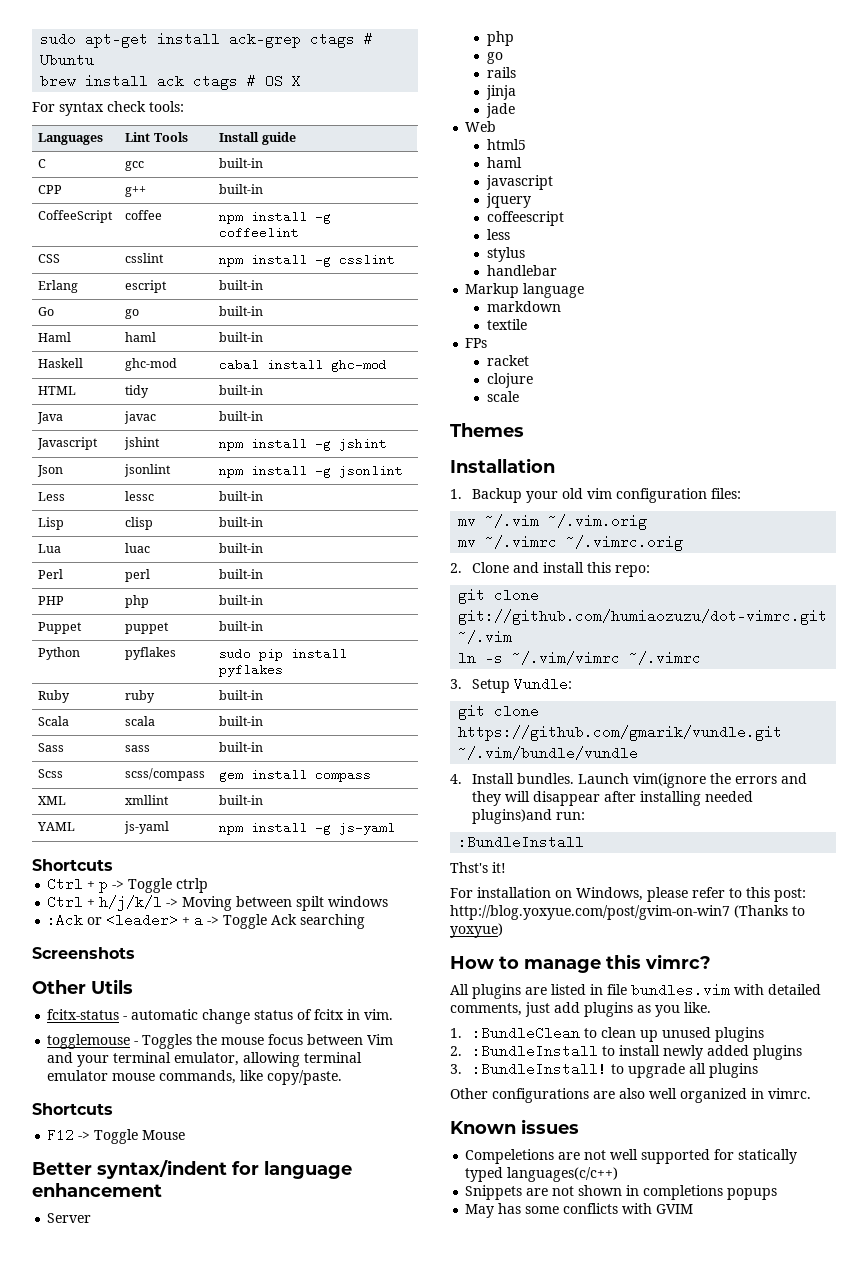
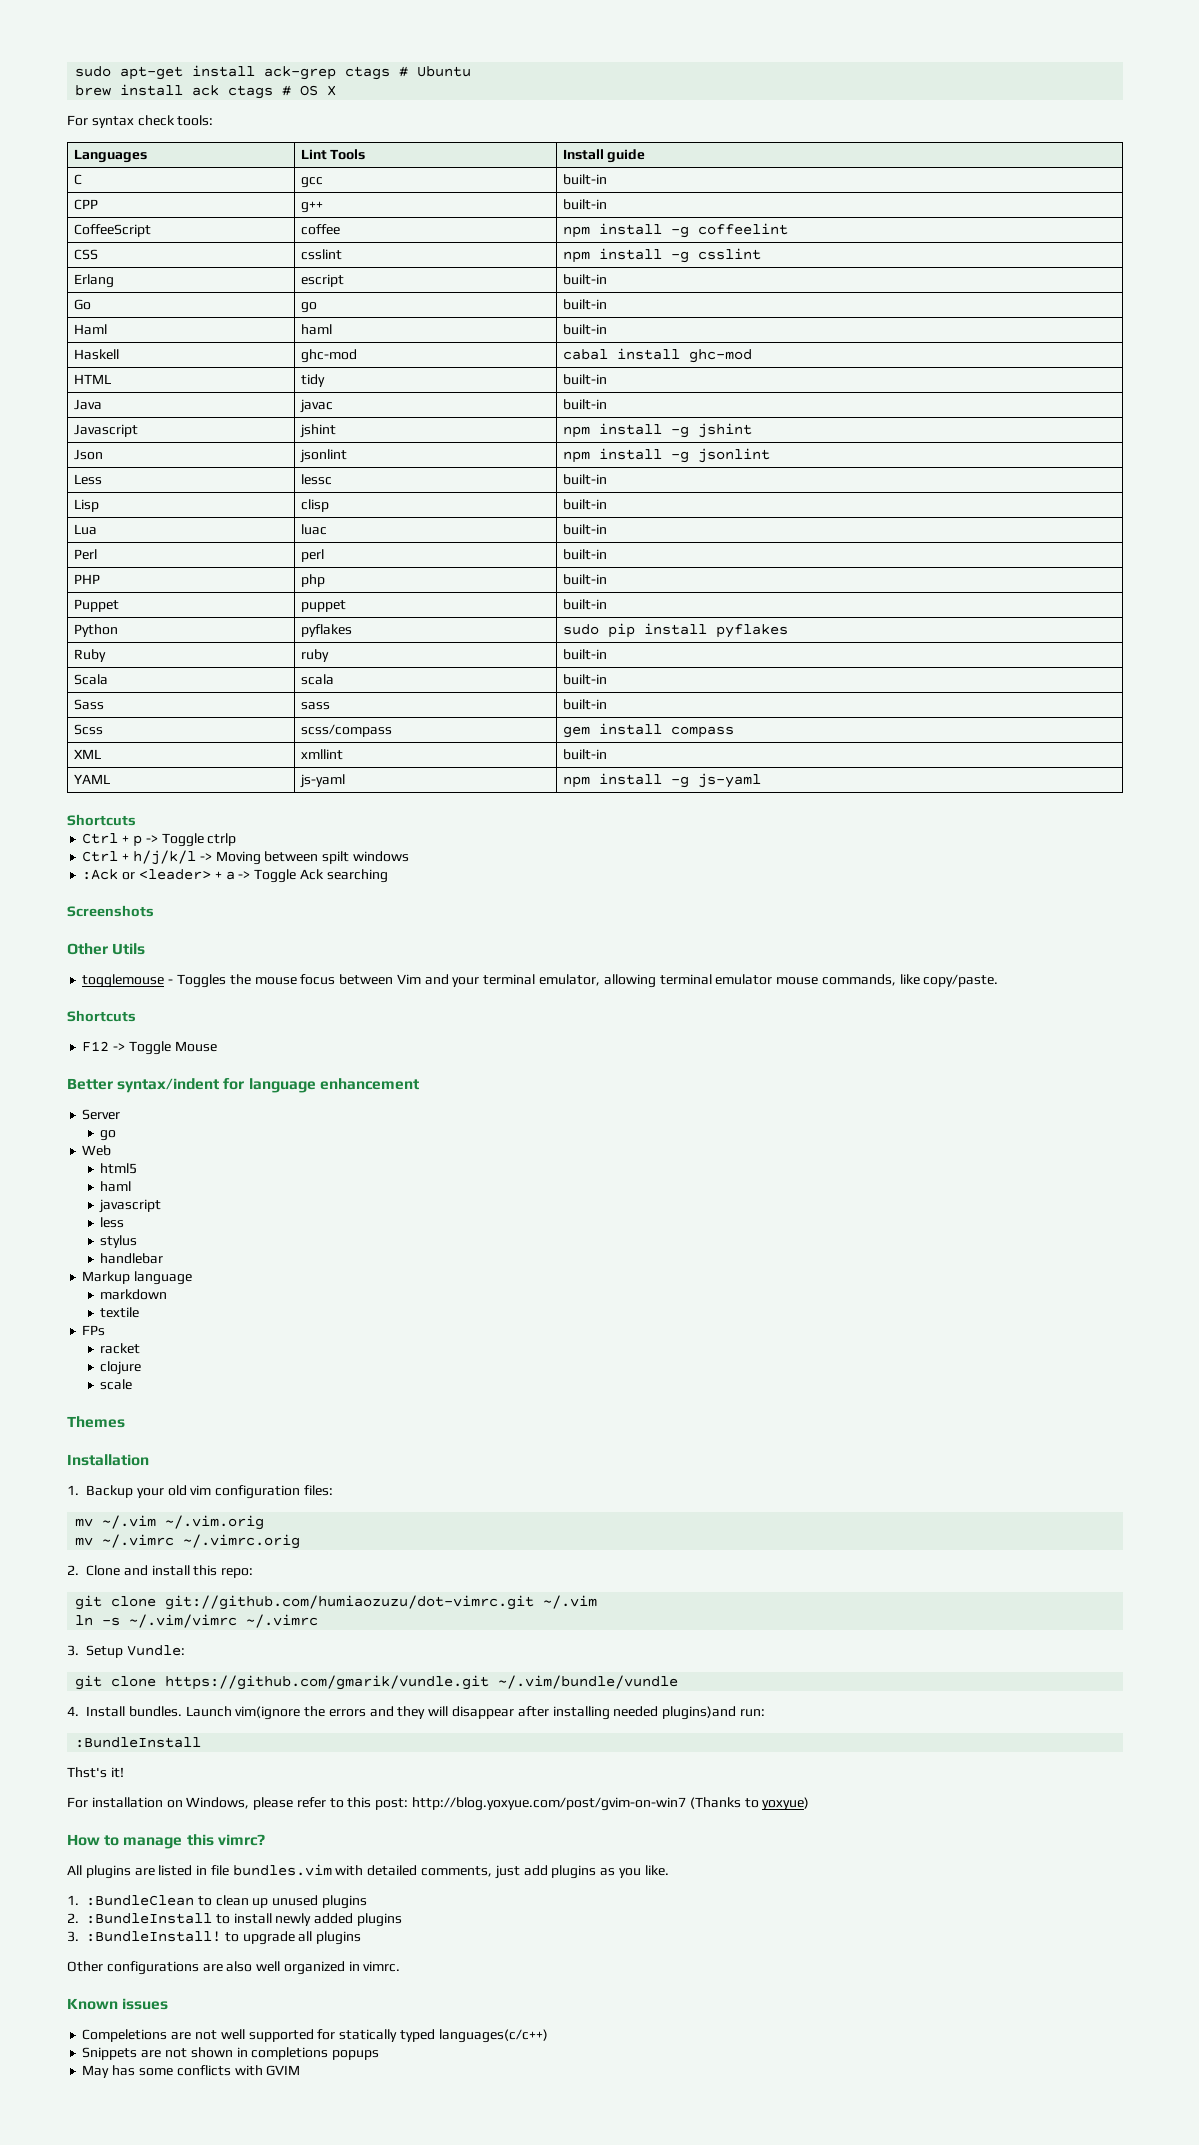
- fcitx-status - automatic change status of fcitx in vim.
  Server
- php
  go
- rails
- jinja
- jade
- jquery
- coffeescript

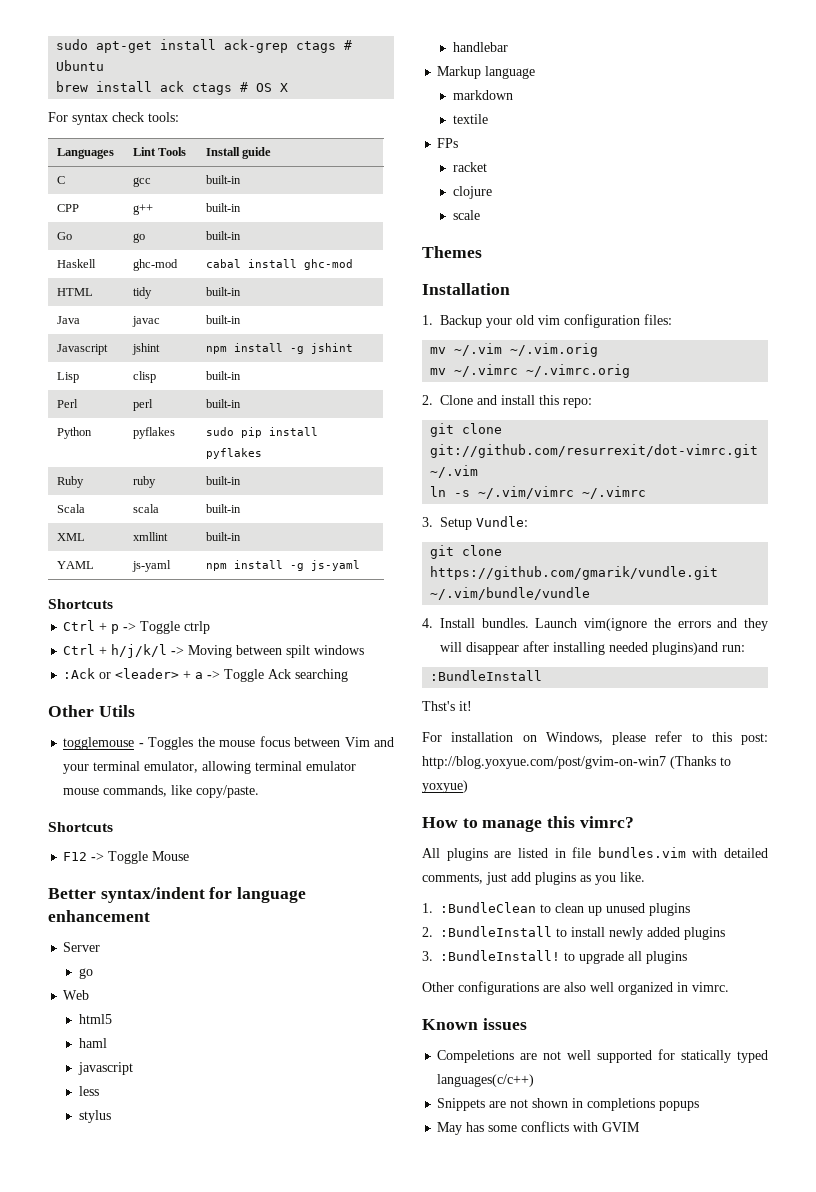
- CoffeeScript | coffee | npm install -g coffeelint
- CSS | csslint | npm install -g csslint
- Erlang | escript | built-in
- Haml | haml | built-in
- Json | jsonlint | npm install -g jsonlint
- Less | lessc | built-in
- Lua | luac | built-in
- PHP | php | built-in
- Puppet | puppet | built-in
- Sass | sass | built-in
- Scss | scss/compass | gem install compass
- Screenshots
- git clone git://github.com/humiaozuzu/dot-vimrc.git ~/.vim
+ git clone git://github.com/resurrexit/dot-vimrc.git ~/.vim

